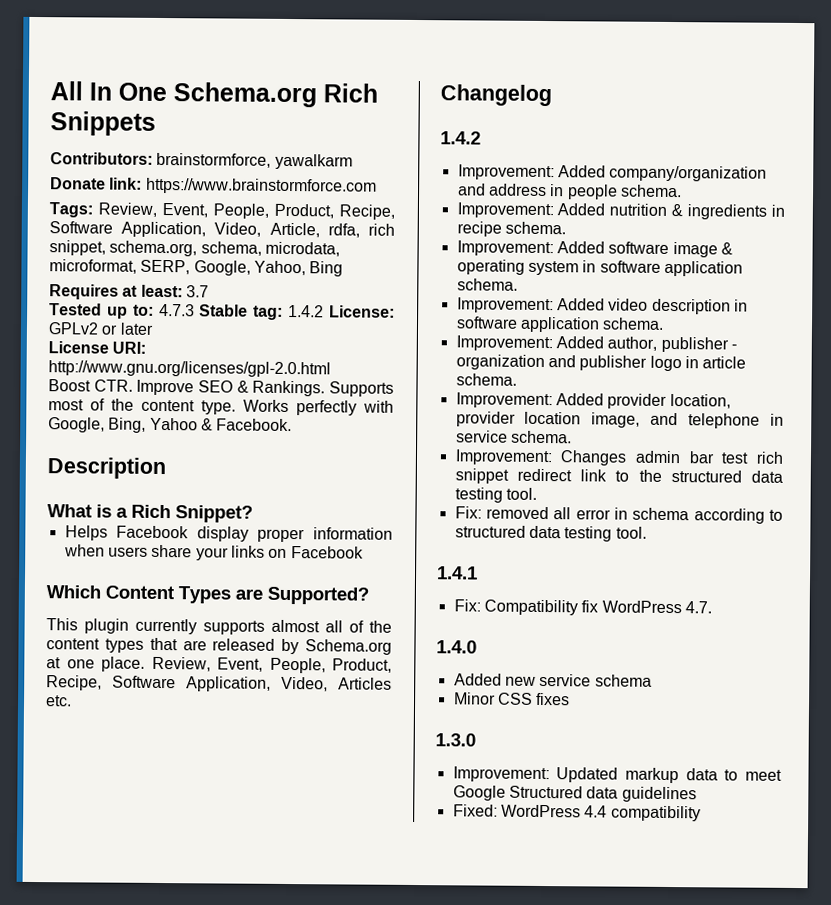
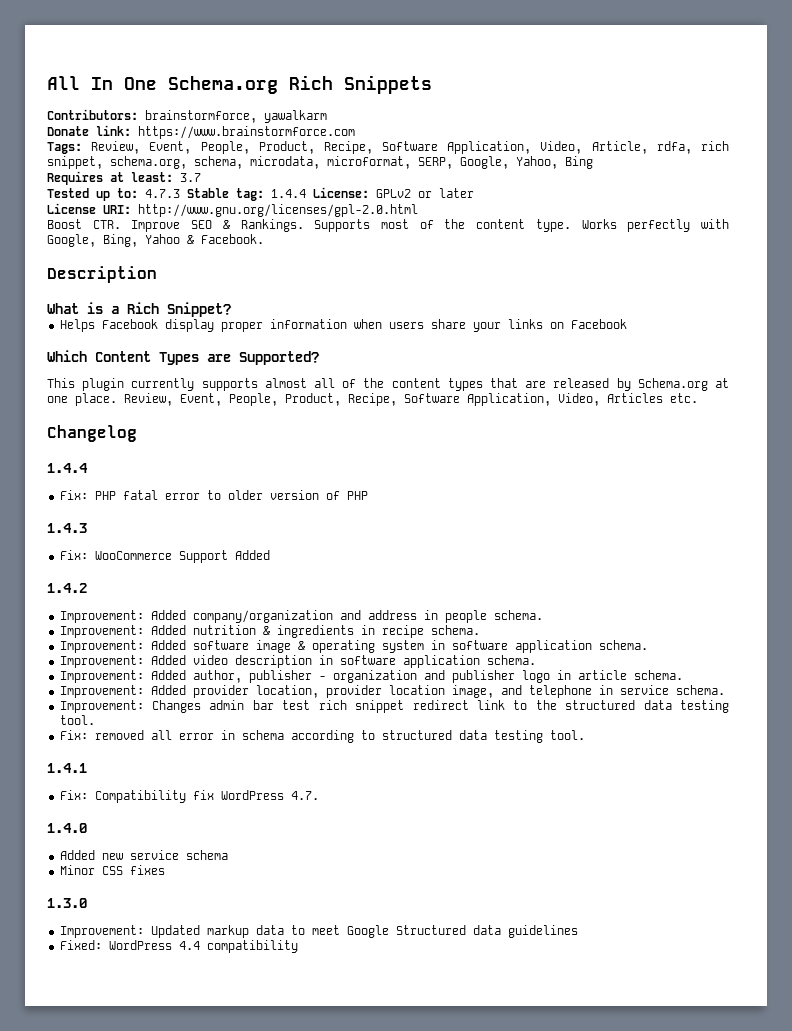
- Tested up to: 4.7.3 Stable tag: 1.4.2 License: GPLv2 or later
+ Tested up to: 4.7.3 Stable tag: 1.4.4 License: GPLv2 or later
  Changelog
+ 1.4.4
+ Fix: PHP fatal error to older version of PHP
+ 1.4.3
+ Fix: WooCommerce Support Added

